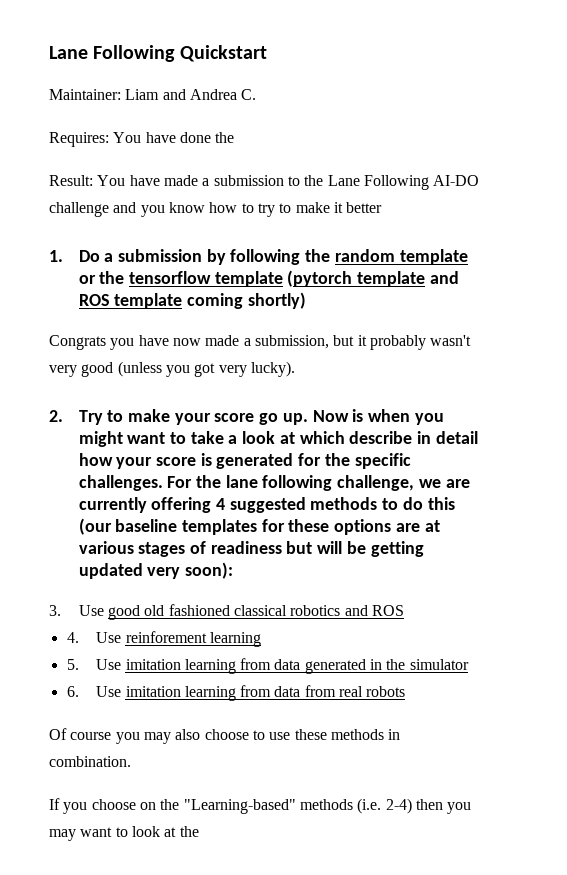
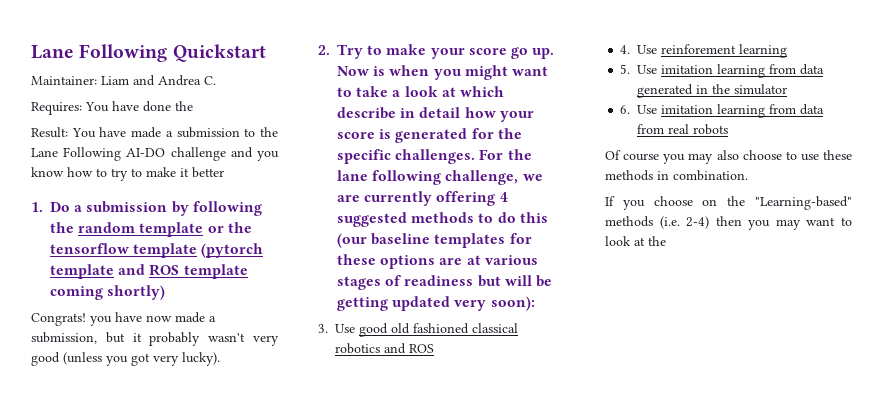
- Congrats you have now made a submission, but it probably wasn't very good (unless you got very lucky).
+ Congrats! you have now made a submission, but it probably wasn't very good (unless you got very lucky).

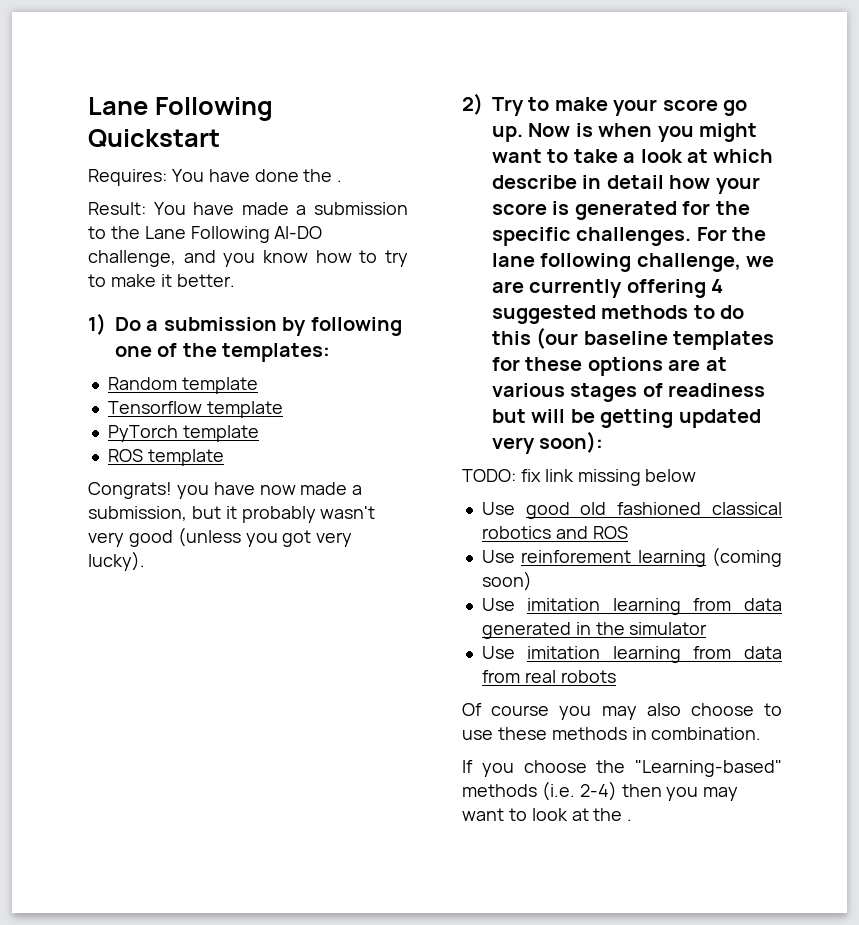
- Maintainer: Liam and Andrea C.
- Requires: You have done the
+ Requires: You have done the .
- Result: You have made a submission to the Lane Following AI-DO challenge and you know how to try to make it better
- 1. Do a submission by following the random template or the tensorflow template (pytorch template and ROS template coming shortly)
+ Result: You have made a submission to the Lane Following AI-DO challenge, and you know how to try to make it better.
+ 1) Do a submission by following one of the templates:
+ Random template
+ Tensorflow template
+ PyTorch template
+ ROS template
- 2. Try to make your score go up.
+ 2) Try to make your score go up.
- 3. Use good old fashioned classical robotics and ROS
+ TODO: fix link missing below
+ Use good old fashioned classical robotics and ROS
- 4. Use reinforement learning
- 5. Use imitation learning from data generated in the simulator
+ Use reinforement learning (coming soon)
+ Use imitation learning from data generated in the simulator
- 6. Use imitation learning from data from real robots
+ Use imitation learning from data from real robots
- If you choose on the "Learning-based" methods (i.e. 2-4) then you may want to look at the
+ If you choose the "Learning-based" methods (i.e. 2-4) then you may want to look at the .

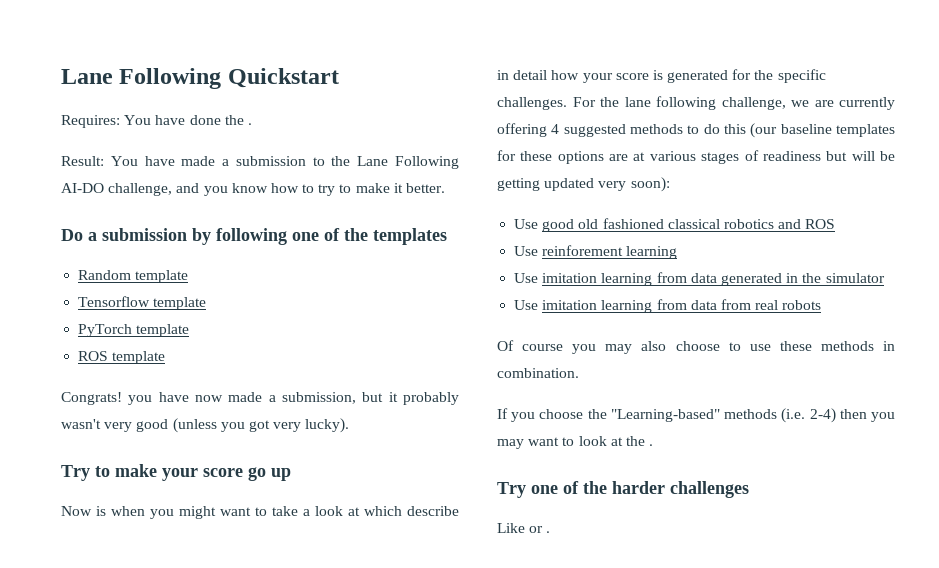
- 1) Do a submission by following one of the templates:
+ Do a submission by following one of the templates
- 2) Try to make your score go up. Now is when you might want to take a look at which describe in detail how your score is generated for the specific challenges.
+ Try to make your score go up
+ Now is when you might want to take a look at which describe in detail how your score is generated for the specific challenges.
- TODO: fix link missing below
- Use reinforement learning (coming soon)
+ Use reinforement learning
+ Try one of the harder challenges
+ Like or .

